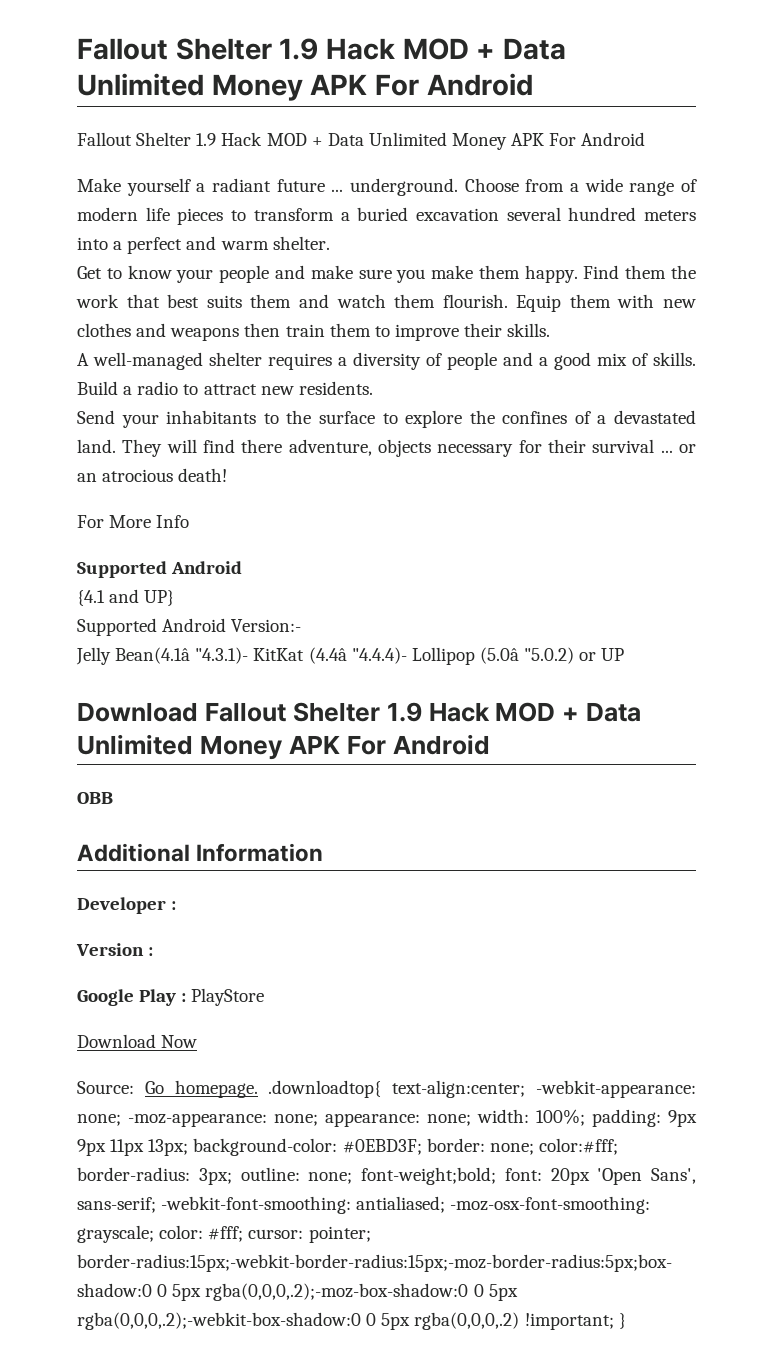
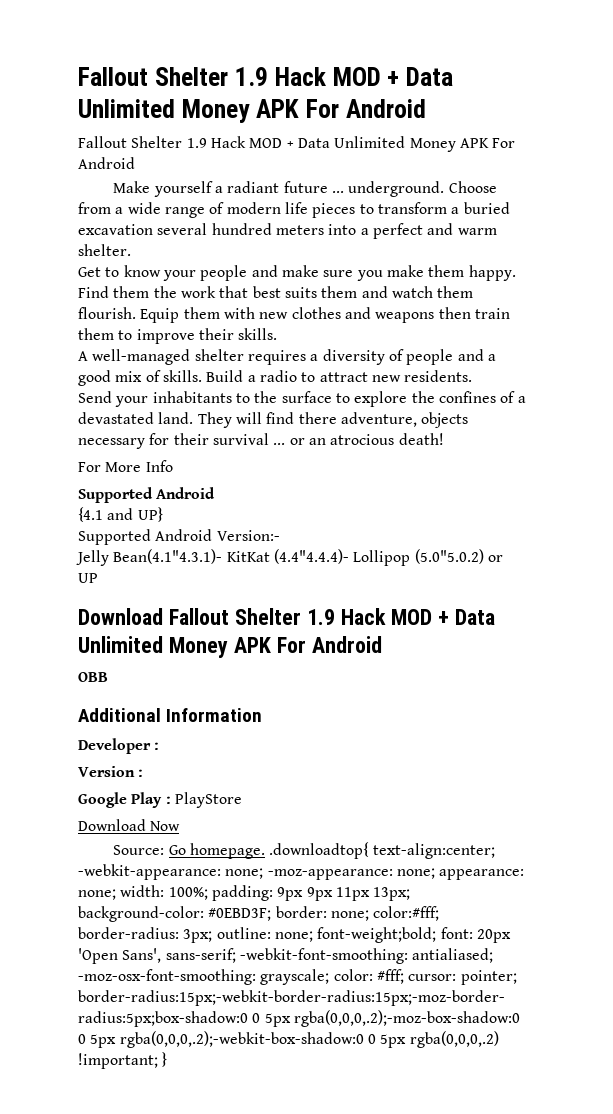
- Jelly Bean(4.1â "4.3.1)- KitKat (4.4â "4.4.4)- Lollipop (5.0â "5.0.2) or UP
+ Jelly Bean(4.1"4.3.1)- KitKat (4.4"4.4.4)- Lollipop (5.0"5.0.2) or UP

